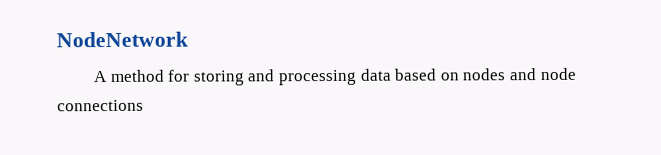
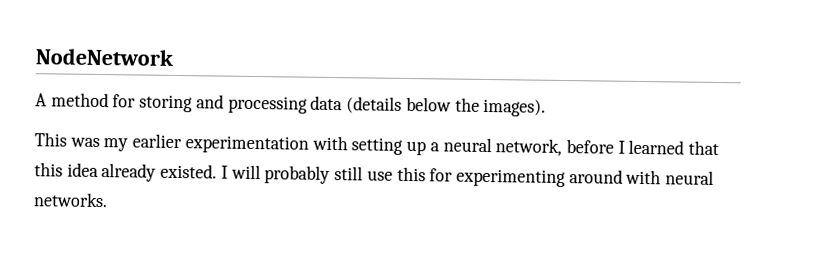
- A method for storing and processing data based on nodes and node connections
+ A method for storing and processing data (details below the images).
+ This was my earlier experimentation with setting up a neural network, before I learned that this idea already existed. I will probably still use this for experimenting around with neural networks.

